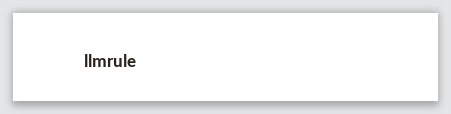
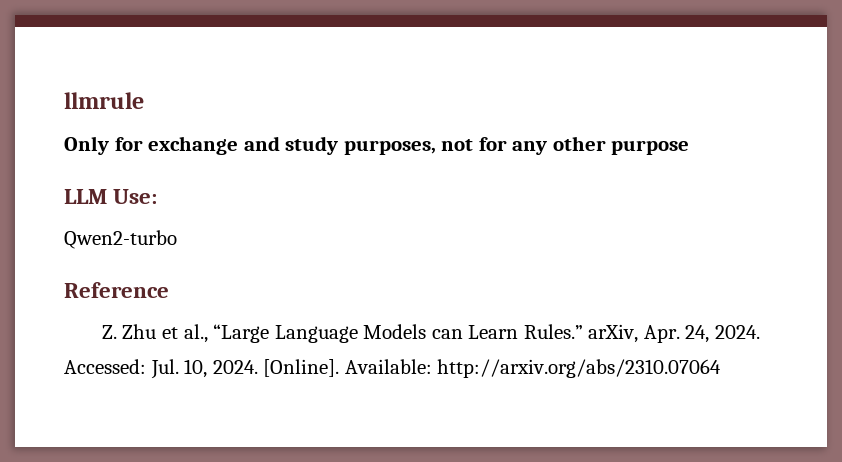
+ Only for exchange and study purposes, not for any other purpose
+ LLM Use:
+ Qwen2-turbo
+ Reference
+ Z. Zhu et al., “Large Language Models can Learn Rules.” arXiv, Apr. 24, 2024. Accessed: Jul. 10, 2024. [Online]. Available: http://arxiv.org/abs/2310.07064

